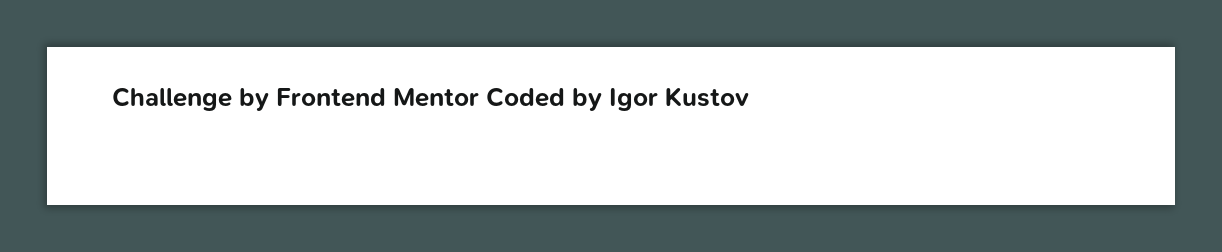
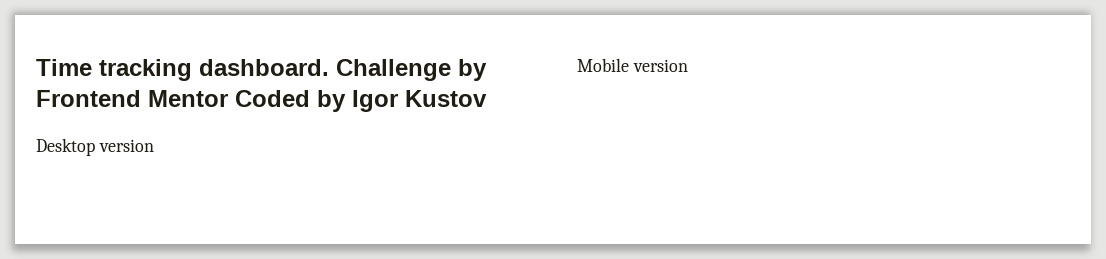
+ Time tracking dashboard.
+ Desktop version
+ Mobile version

